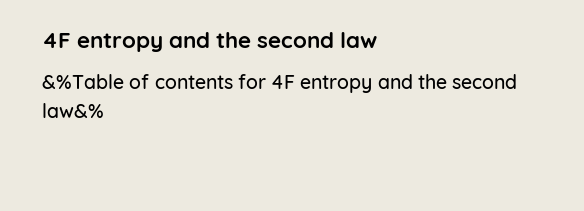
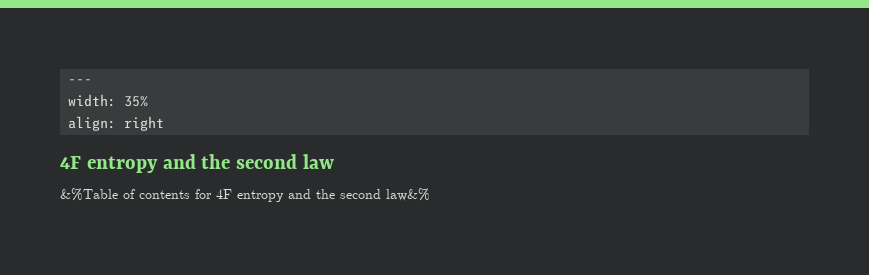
+ ---
+ width: 35%
+ align: right

